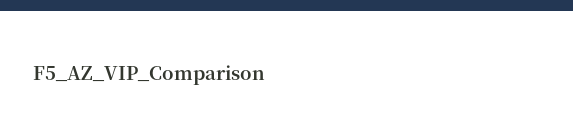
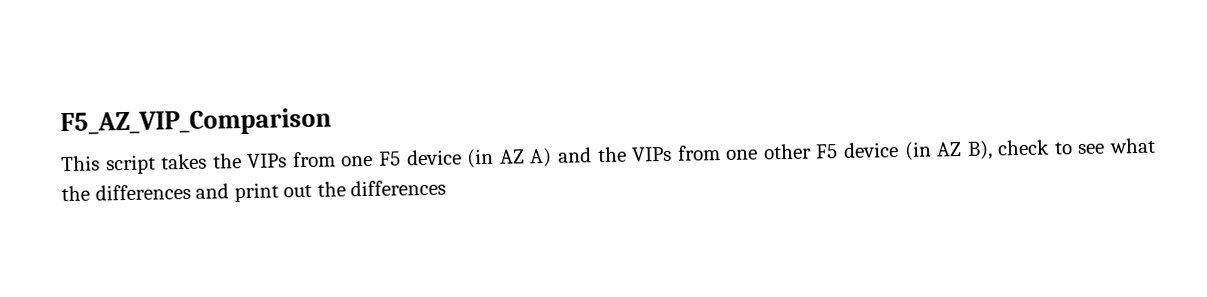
+ This script takes the VIPs from one F5 device (in AZ A) and the VIPs from one other F5 device (in AZ B), check to see what the differences and print out the differences

